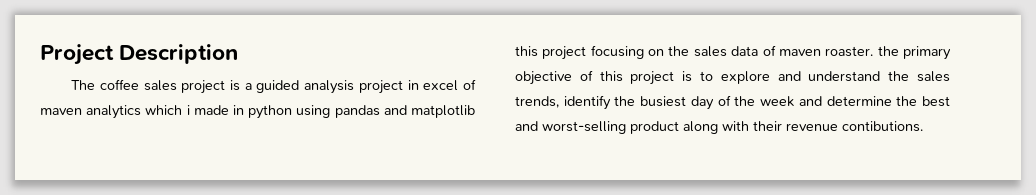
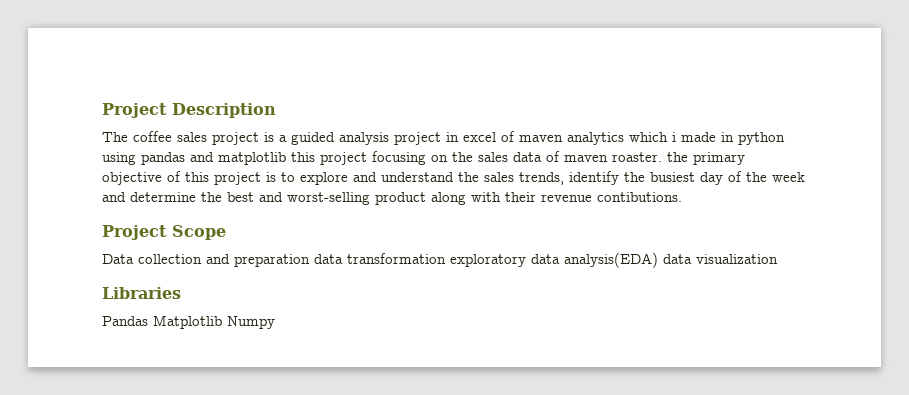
+ Project Scope
+ Data collection and preparation data transformation exploratory data analysis(EDA) data visualization
+ Libraries
+ Pandas Matplotlib Numpy

